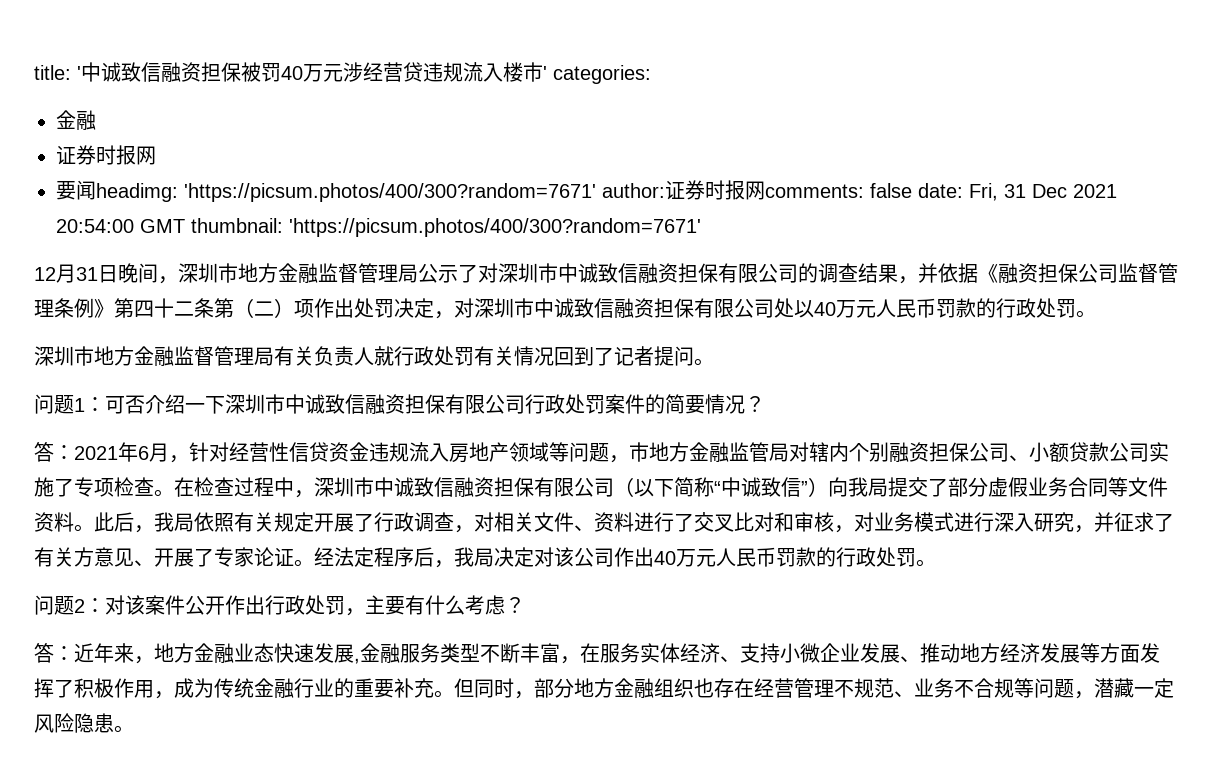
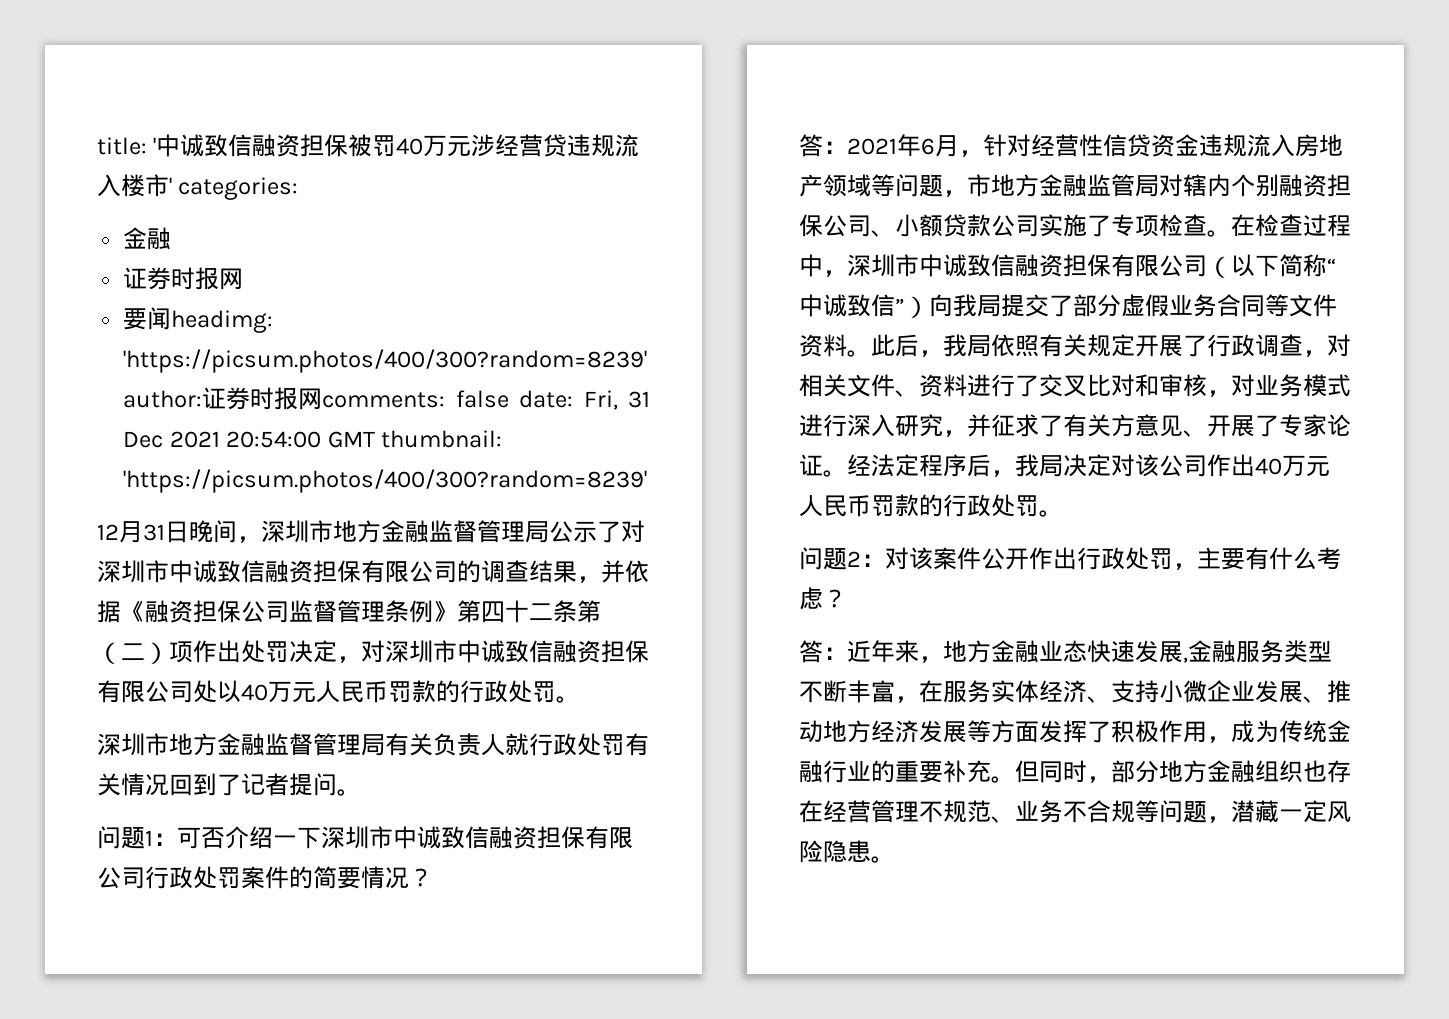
- 要闻headimg: 'https://picsum.photos/400/300?random=7671' author:证券时报网comments: false date: Fri, 31 Dec 2021 20:54:00 GMT thumbnail: 'https://picsum.photos/400/300?random=7671'
+ 要闻headimg: 'https://picsum.photos/400/300?random=8239' author:证券时报网comments: false date: Fri, 31 Dec 2021 20:54:00 GMT thumbnail: 'https://picsum.photos/400/300?random=8239'

